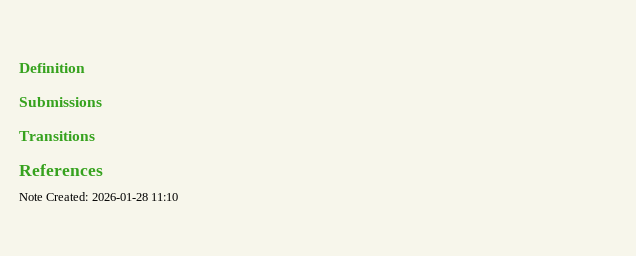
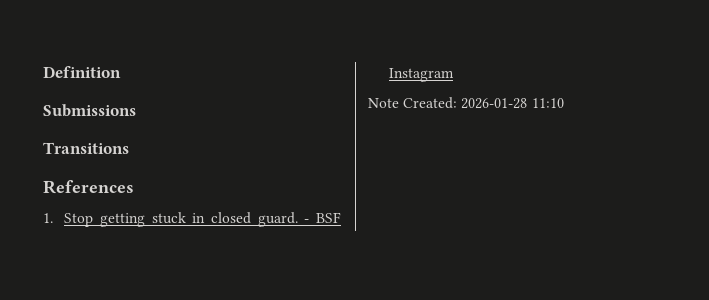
+ 1. Stop getting stuck in closed guard. - BSF Instagram

